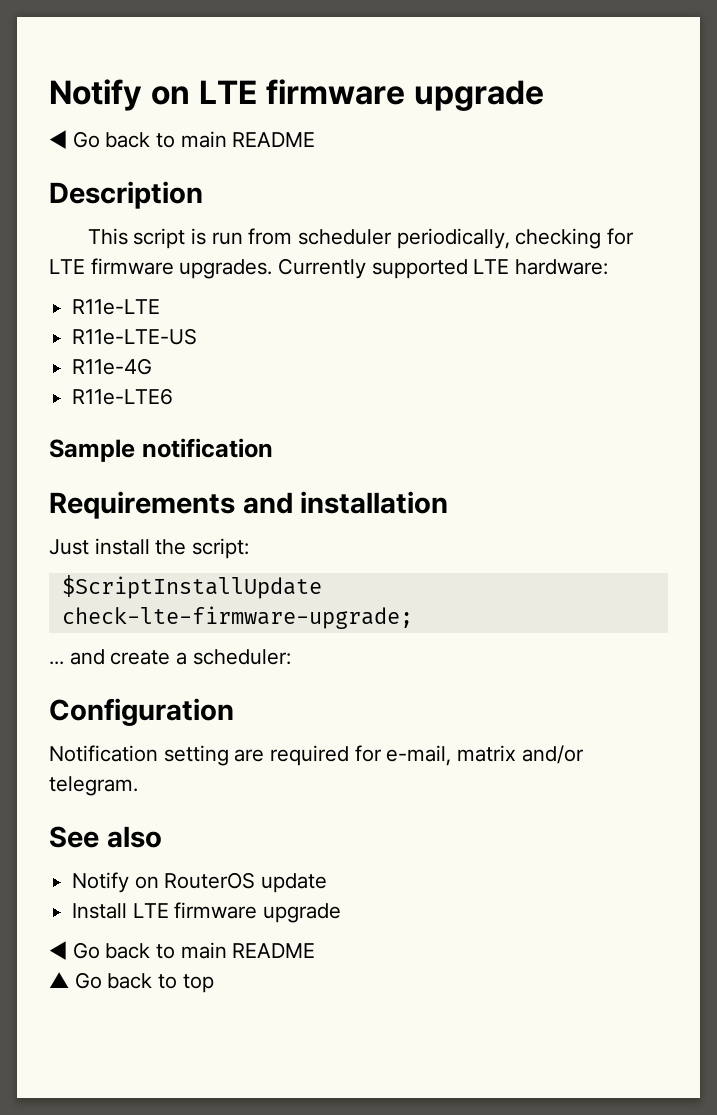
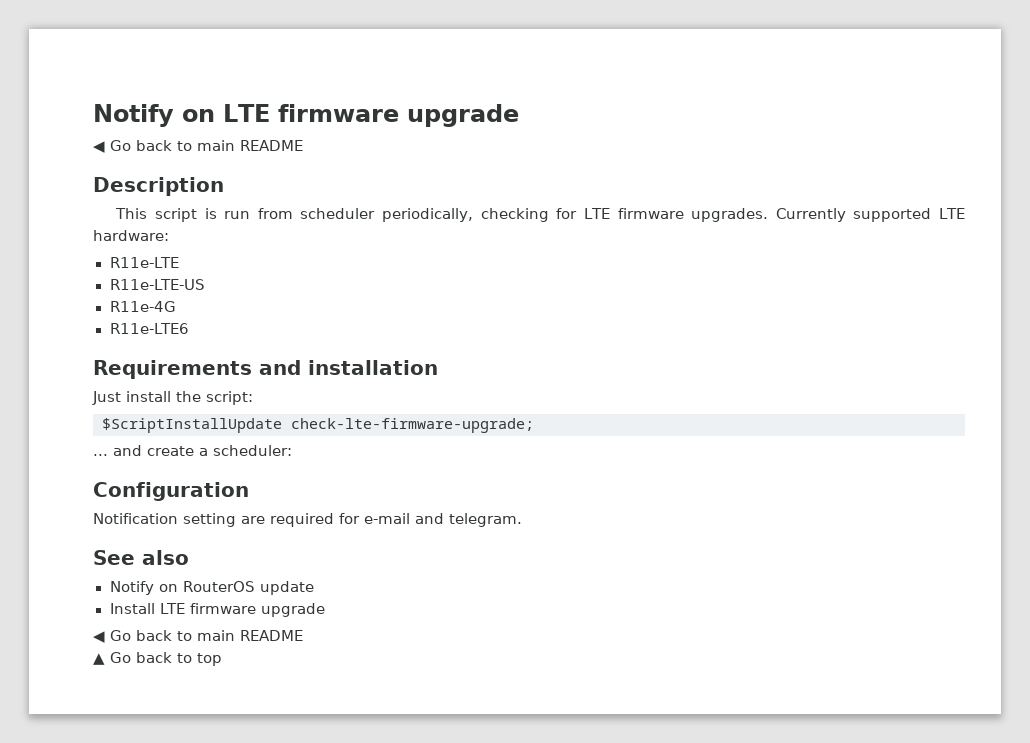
- Sample notification
- Notification setting are required for e-mail, matrix and/or telegram.
+ Notification setting are required for e-mail and telegram.

